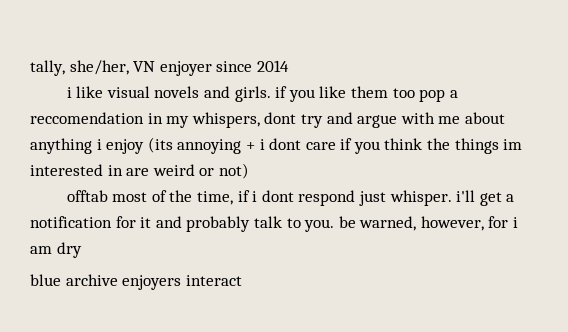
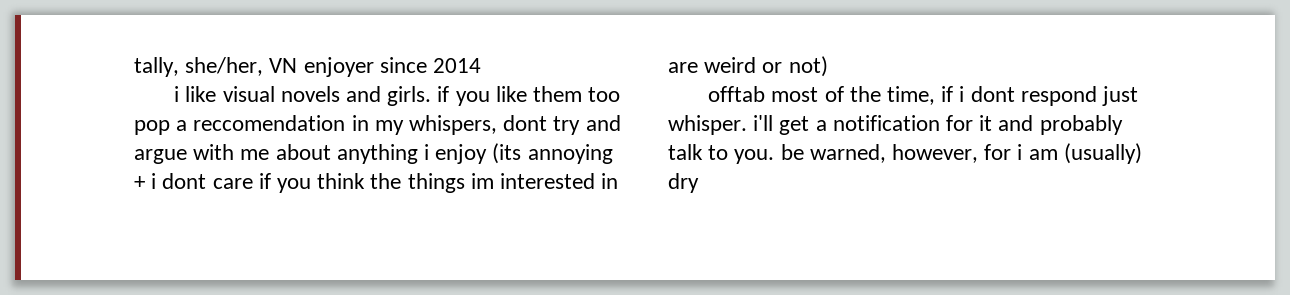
- offtab most of the time, if i dont respond just whisper. i'll get a notification for it and probably talk to you. be warned, however, for i am dry
+ offtab most of the time, if i dont respond just whisper. i'll get a notification for it and probably talk to you. be warned, however, for i am (usually) dry
- blue archive enjoyers interact

